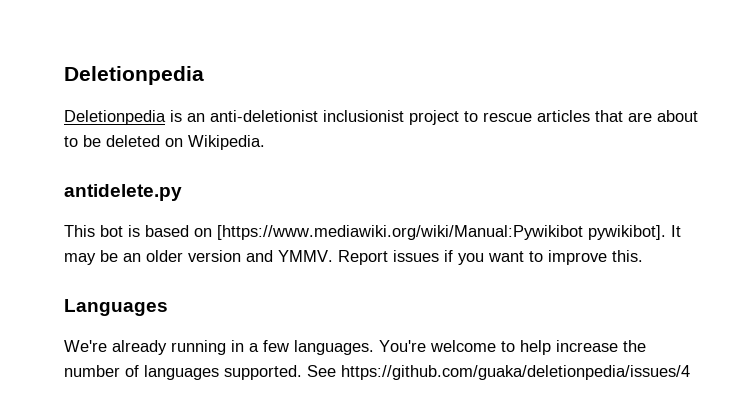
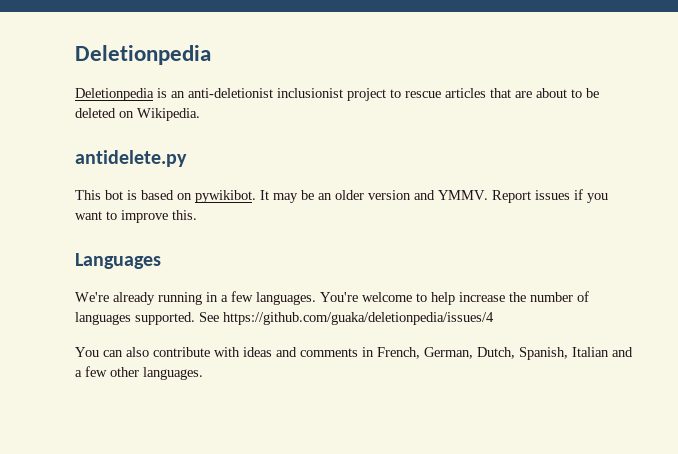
- This bot is based on [https://www.mediawiki.org/wiki/Manual:Pywikibot pywikibot].
+ This bot is based on pywikibot.
+ You can also contribute with ideas and comments in French, German, Dutch, Spanish, Italian and a few other languages.

